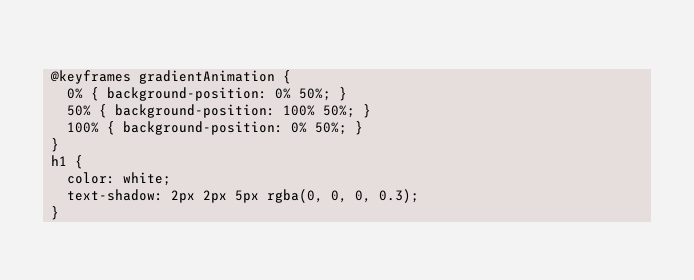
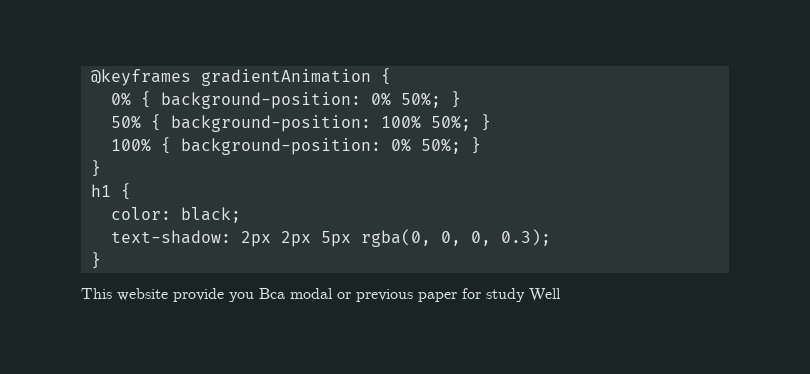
- color: white;
+ color: black;
+ This website provide you Bca modal or previous paper for study Well

